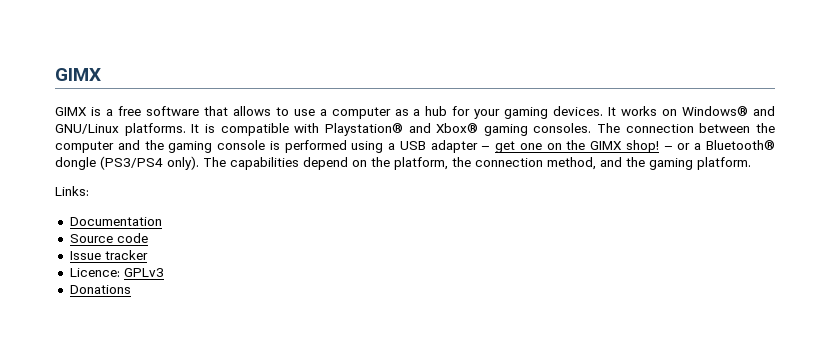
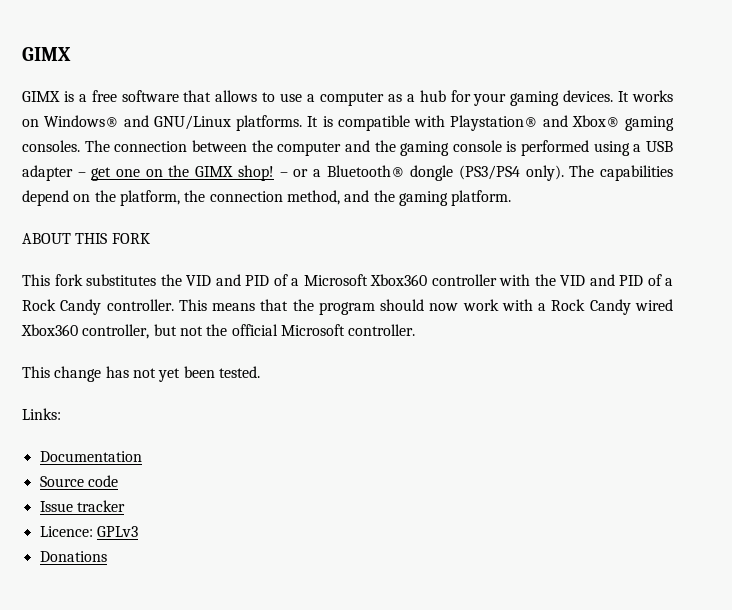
+ ABOUT THIS FORK
+ This fork substitutes the VID and PID of a Microsoft Xbox360 controller with the VID and PID of a Rock Candy controller. This means that the program should now work with a Rock Candy wired Xbox360 controller, but not the official Microsoft controller.
+ This change has not yet been tested.

